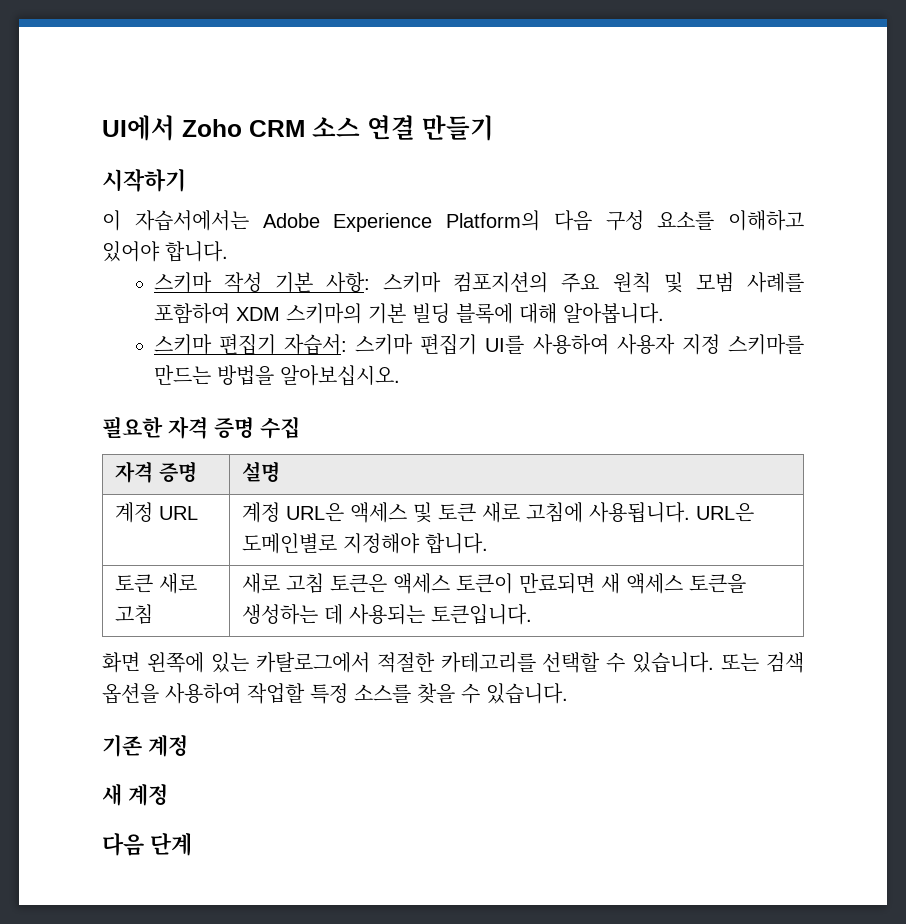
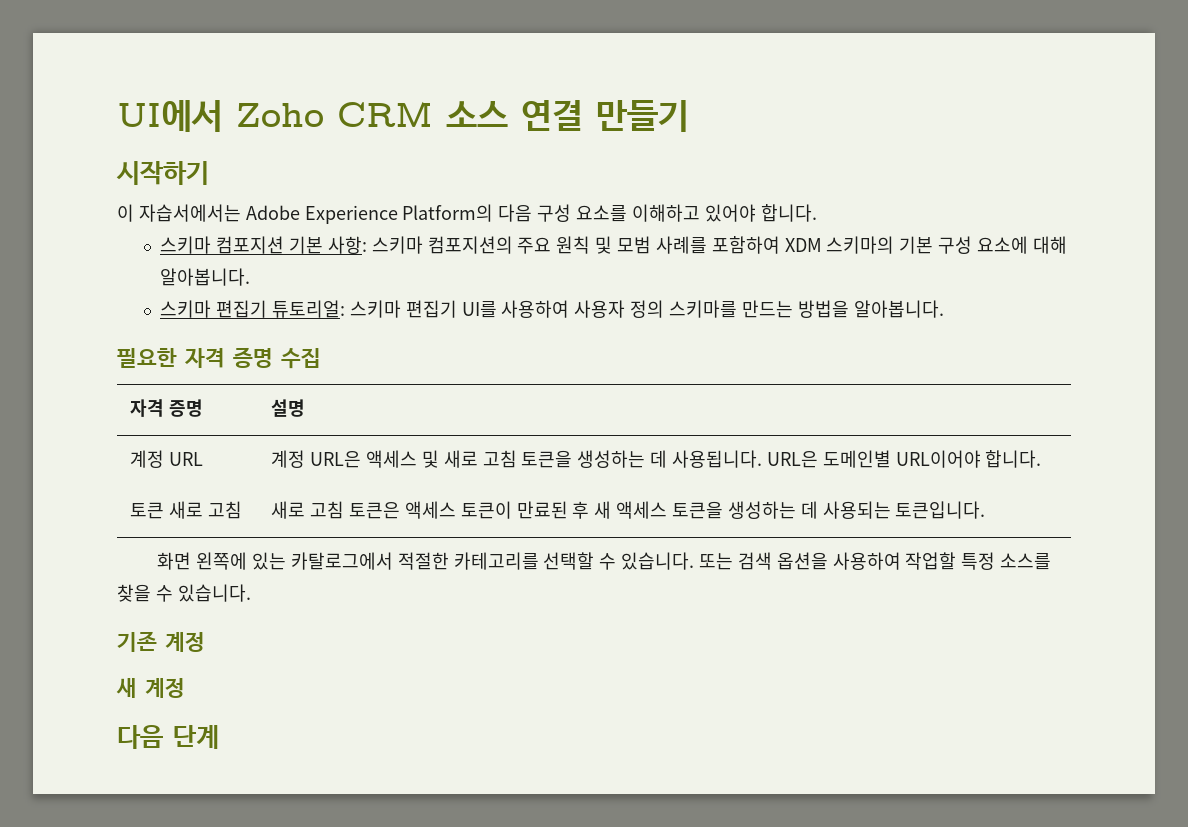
- 스키마 작성 기본 사항: 스키마 컴포지션의 주요 원칙 및 모범 사례를 포함하여 XDM 스키마의 기본 빌딩 블록에 대해 알아봅니다.
+ 스키마 컴포지션 기본 사항: 스키마 컴포지션의 주요 원칙 및 모범 사례를 포함하여 XDM 스키마의 기본 구성 요소에 대해 알아봅니다.
- 스키마 편집기 자습서: 스키마 편집기 UI를 사용하여 사용자 지정 스키마를 만드는 방법을 알아보십시오.
+ 스키마 편집기 튜토리얼: 스키마 편집기 UI를 사용하여 사용자 정의 스키마를 만드는 방법을 알아봅니다.
- 계정 URL | 계정 URL은 액세스 및 토큰 새로 고침에 사용됩니다. URL은 도메인별로 지정해야 합니다.
+ 계정 URL | 계정 URL은 액세스 및 새로 고침 토큰을 생성하는 데 사용됩니다. URL은 도메인별 URL이어야 합니다.
- 토큰 새로 고침 | 새로 고침 토큰은 액세스 토큰이 만료되면 새 액세스 토큰을 생성하는 데 사용되는 토큰입니다.
+ 토큰 새로 고침 | 새로 고침 토큰은 액세스 토큰이 만료된 후 새 액세스 토큰을 생성하는 데 사용되는 토큰입니다.

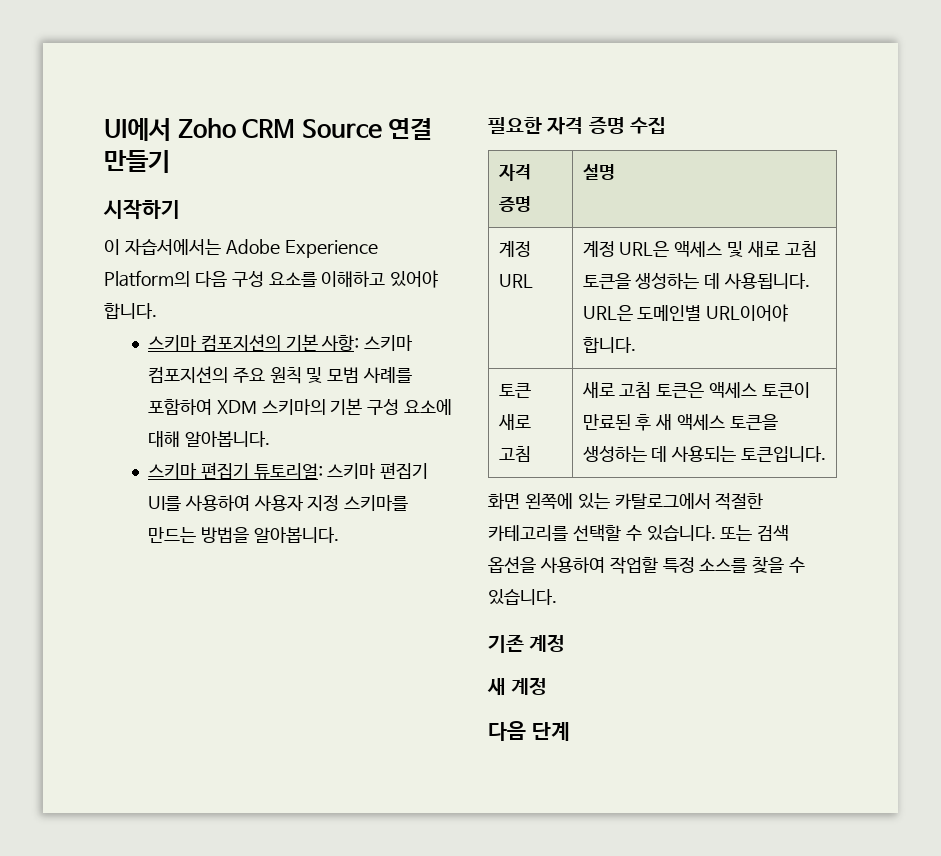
- UI에서 Zoho CRM 소스 연결 만들기
+ UI에서 Zoho CRM Source 연결 만들기
- 스키마 컴포지션 기본 사항: 스키마 컴포지션의 주요 원칙 및 모범 사례를 포함하여 XDM 스키마의 기본 구성 요소에 대해 알아봅니다.
+ 스키마 컴포지션의 기본 사항: 스키마 컴포지션의 주요 원칙 및 모범 사례를 포함하여 XDM 스키마의 기본 구성 요소에 대해 알아봅니다.
- 스키마 편집기 튜토리얼: 스키마 편집기 UI를 사용하여 사용자 정의 스키마를 만드는 방법을 알아봅니다.
+ 스키마 편집기 튜토리얼: 스키마 편집기 UI를 사용하여 사용자 지정 스키마를 만드는 방법을 알아봅니다.

